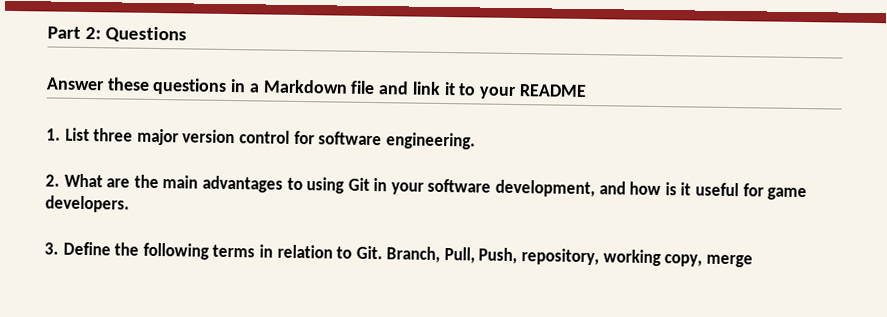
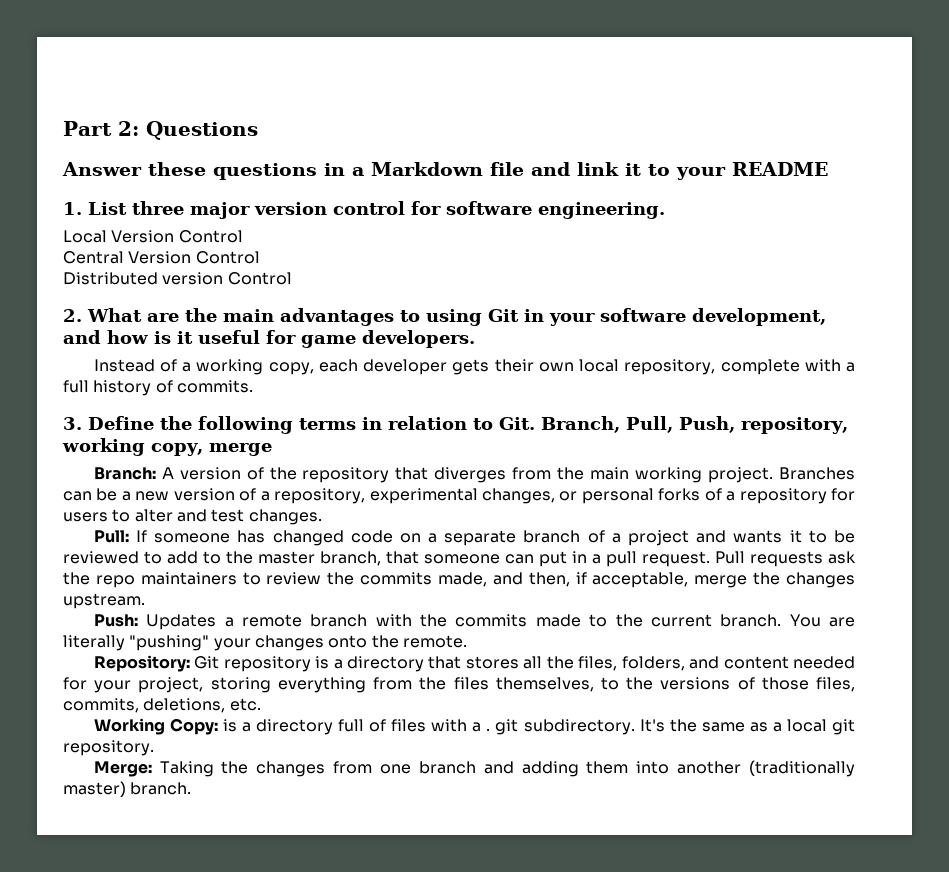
+ Local Version Control
+ Central Version Control
+ Distributed version Control
+ Instead of a working copy, each developer gets their own local repository, complete with a full history of commits.
+ Branch: A version of the repository that diverges from the main working project. Branches can be a new version of a repository, experimental changes, or personal forks of a repository for users to alter and test changes.
+ Pull: If someone has changed code on a separate branch of a project and wants it to be reviewed to add to the master branch, that someone can put in a pull request. Pull requests ask the repo maintainers to review the commits made, and then, if acceptable, merge the changes upstream.
+ Push: Updates a remote branch with the commits made to the current branch. You are literally "pushing" your changes onto the remote.
+ Repository: Git repository is a directory that stores all the files, folders, and content needed for your project, storing everything from the files themselves, to the versions of those files, commits, deletions, etc.
+ Working Copy: is a directory full of files with a . git subdirectory. It's the same as a local git repository.
+ Merge: Taking the changes from one branch and adding them into another (traditionally master) branch.

